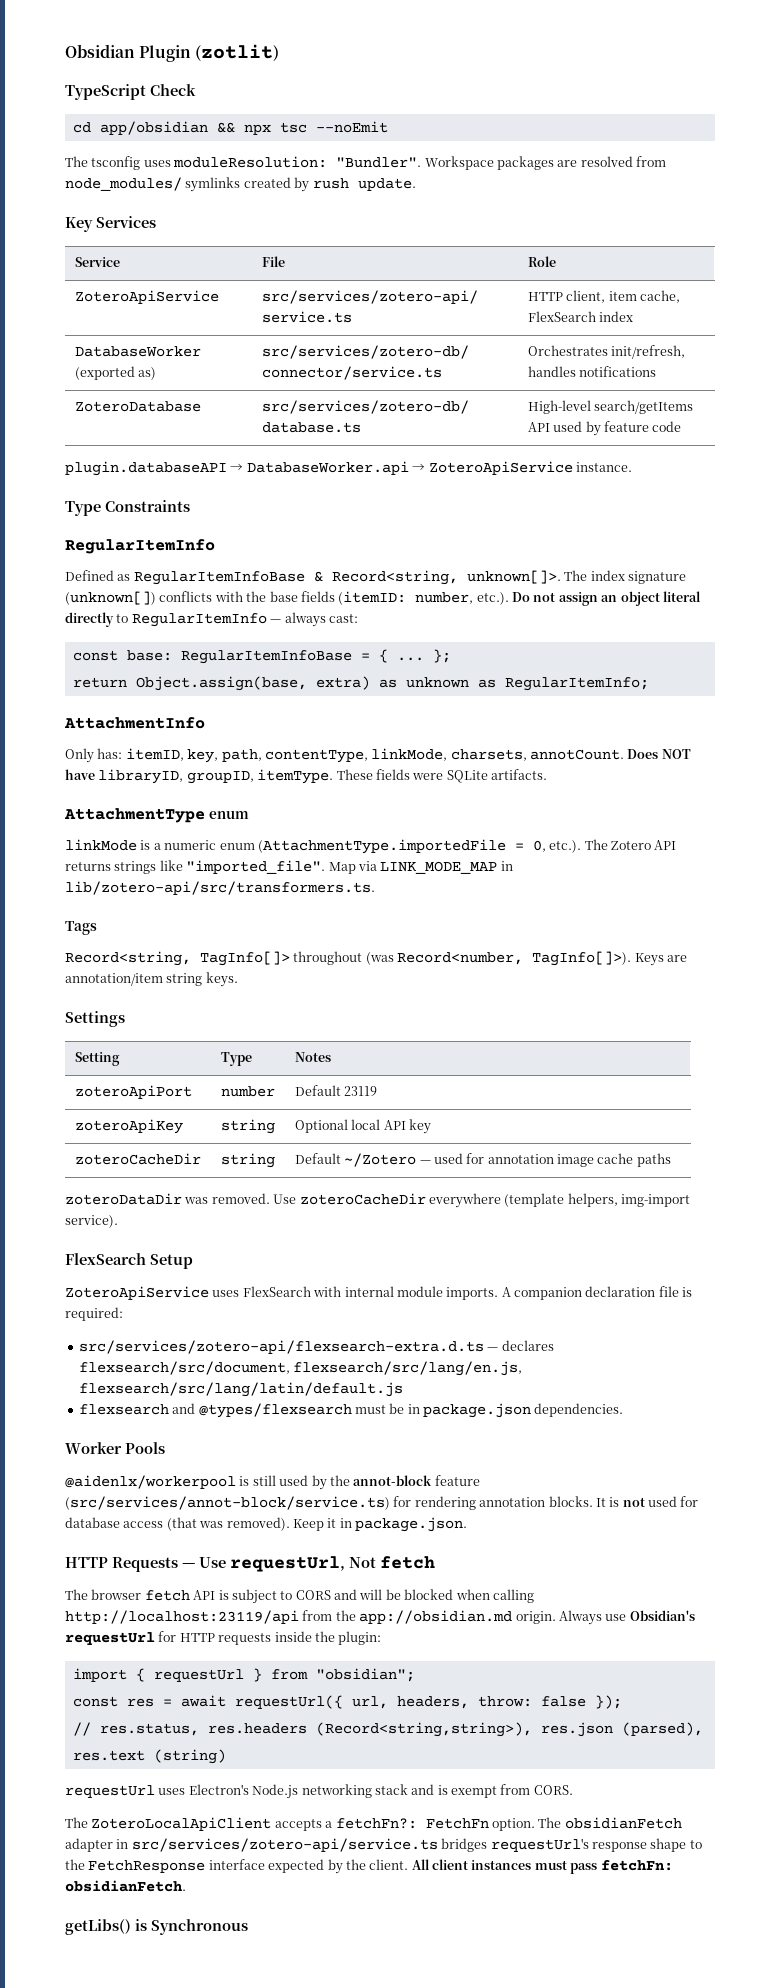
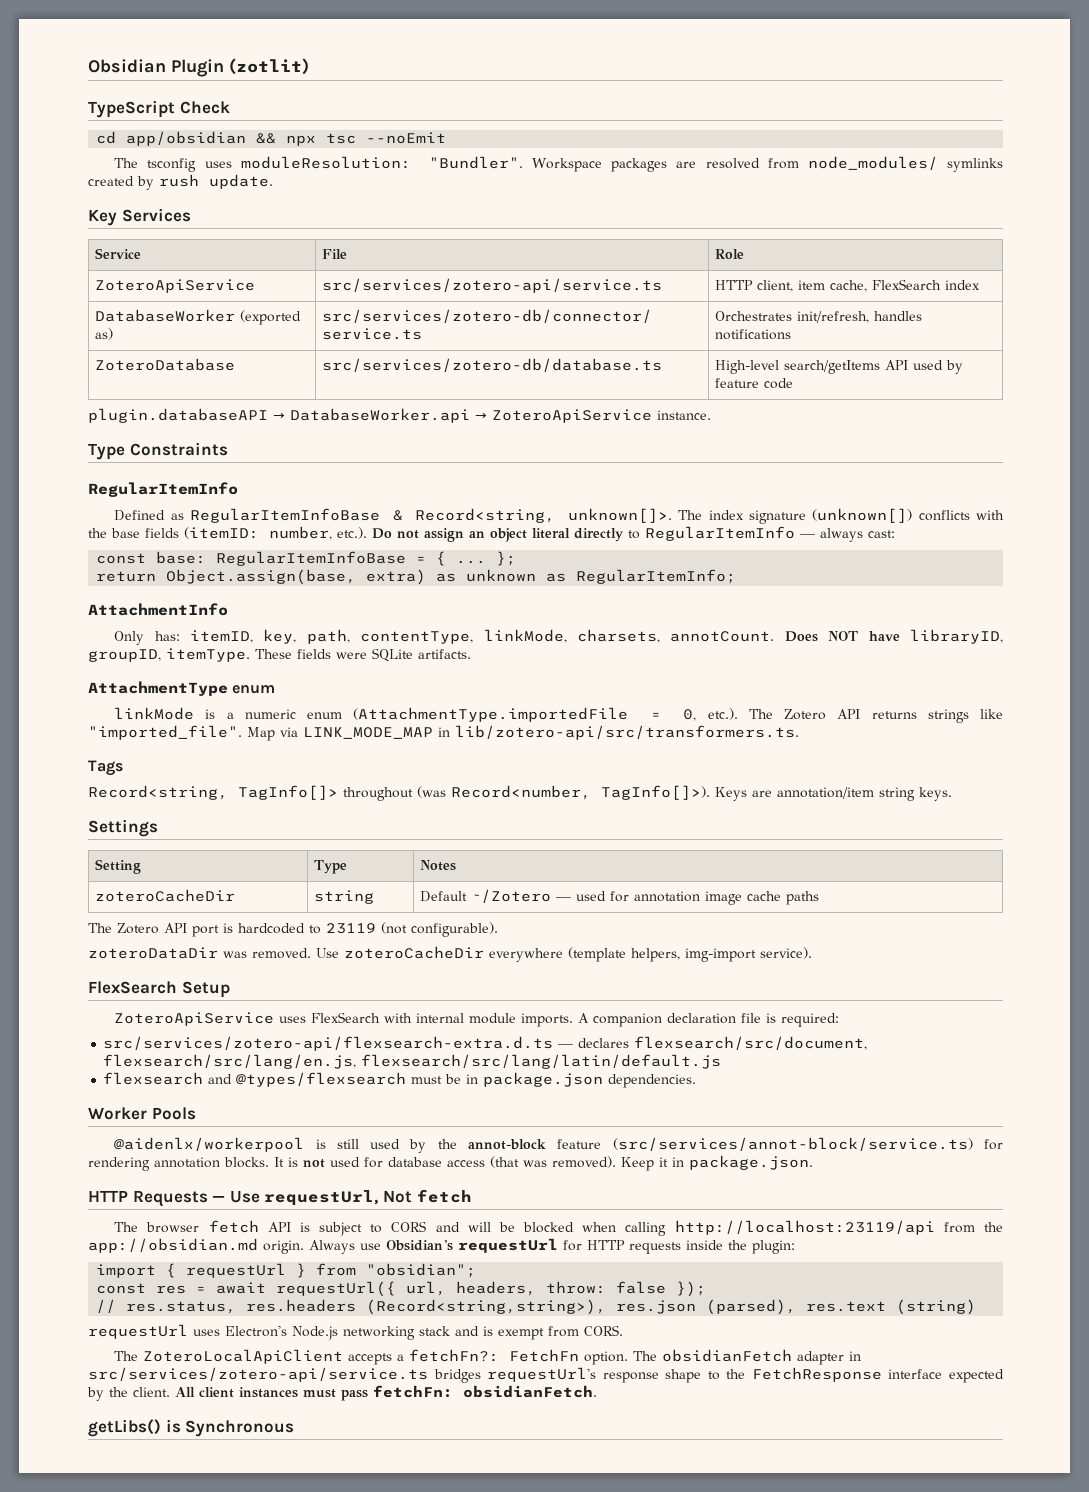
- zoteroApiPort | number | Default 23119
- zoteroApiKey | string | Optional local API key
+ The Zotero API port is hardcoded to 23119 (not configurable).

